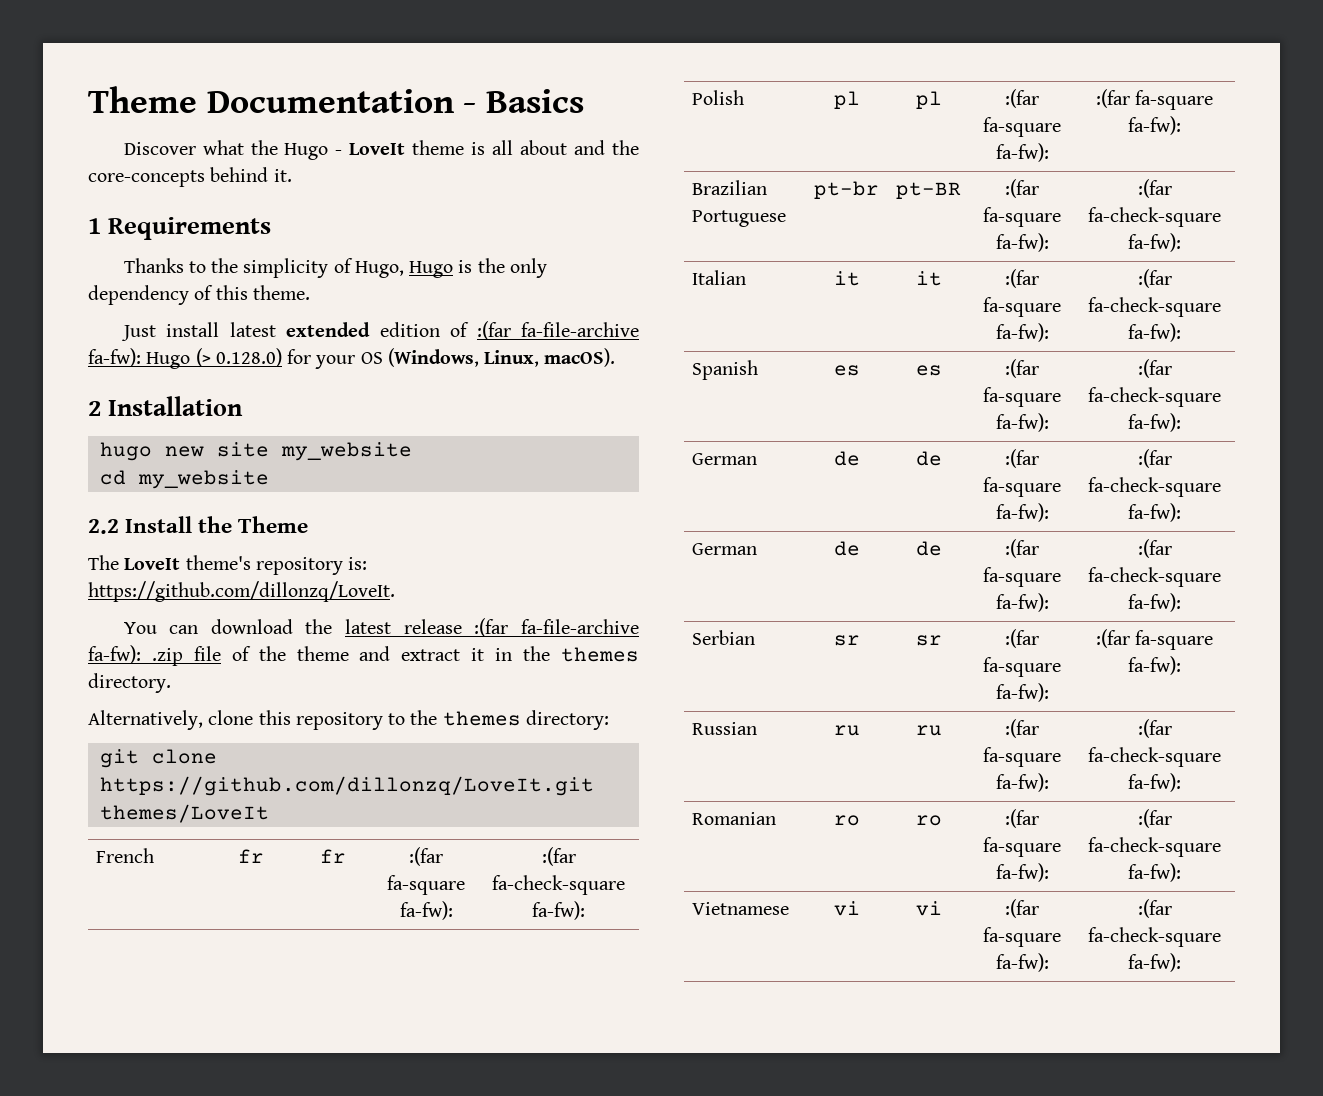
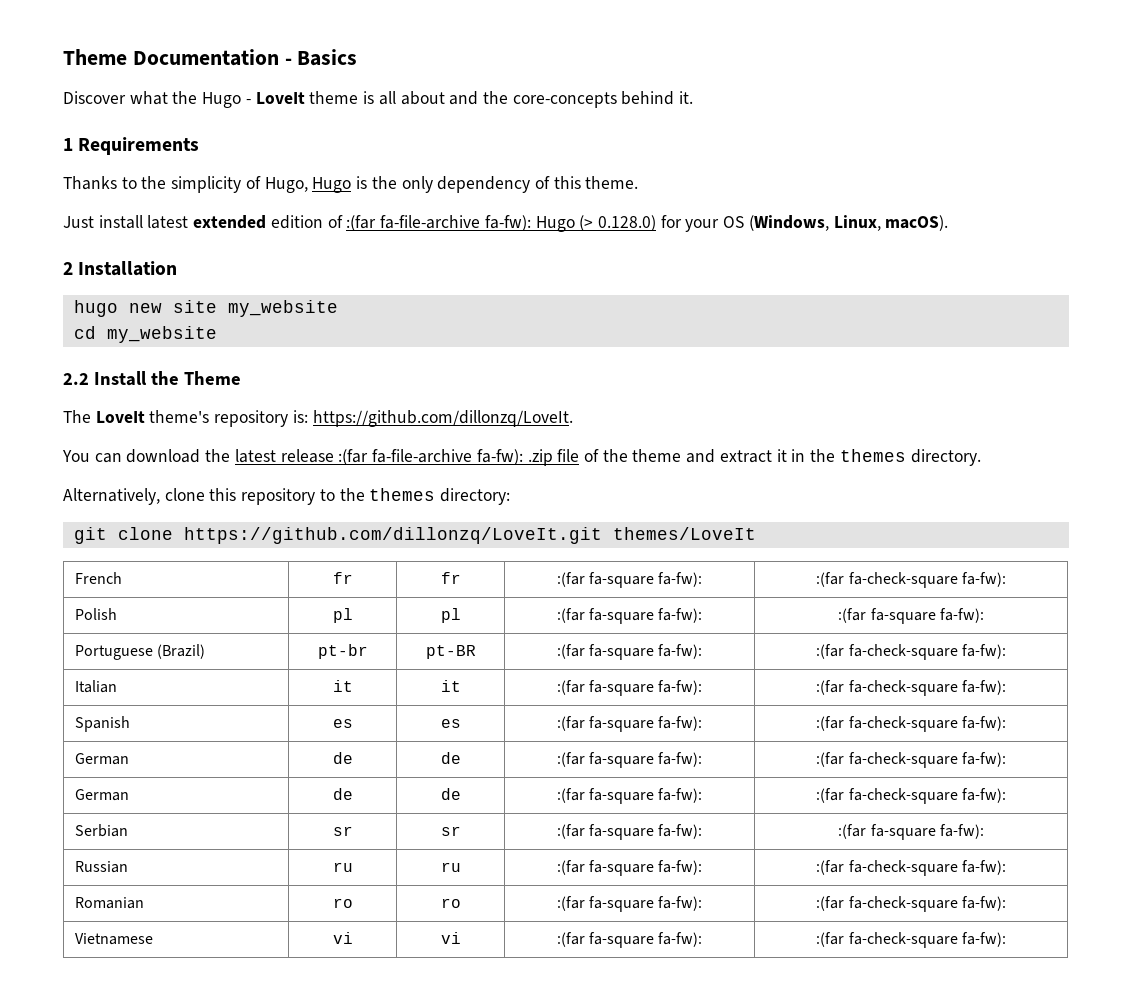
- Brazilian Portuguese | pt-br | pt-BR | :(far fa-square fa-fw): | :(far fa-check-square fa-fw):
+ Portuguese (Brazil) | pt-br | pt-BR | :(far fa-square fa-fw): | :(far fa-check-square fa-fw):

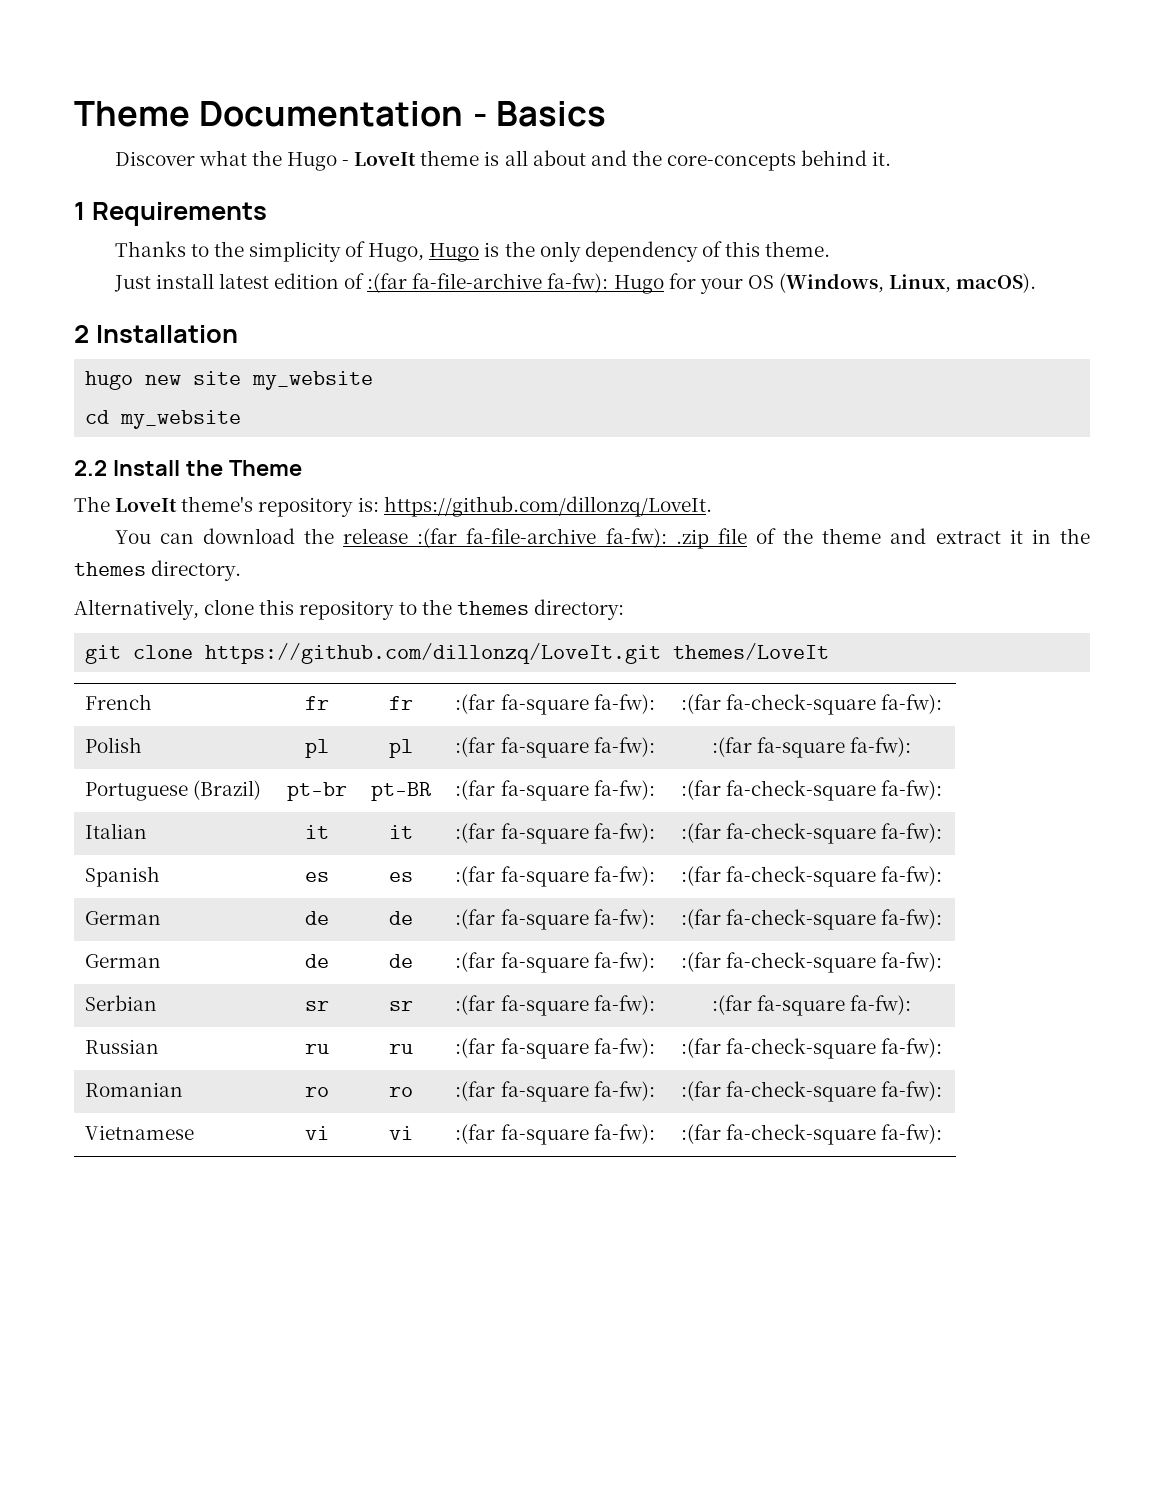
- Just install latest extended edition of :(far fa-file-archive fa-fw): Hugo (> 0.128.0) for your OS (Windows, Linux, macOS).
+ Just install latest edition of :(far fa-file-archive fa-fw): Hugo for your OS (Windows, Linux, macOS).
- You can download the latest release :(far fa-file-archive fa-fw): .zip file of the theme and extract it in the themes directory.
+ You can download the release :(far fa-file-archive fa-fw): .zip file of the theme and extract it in the themes directory.

